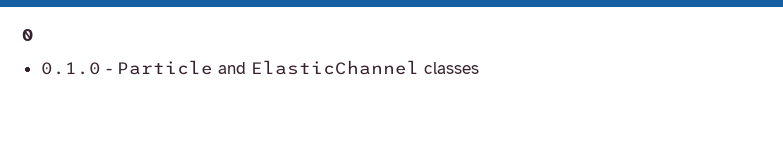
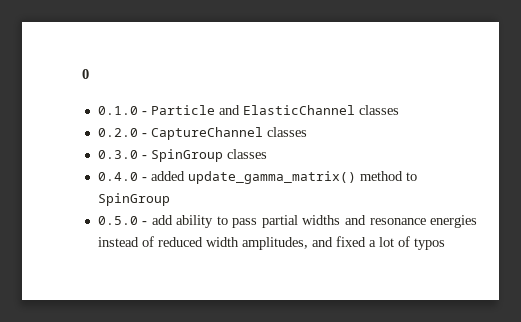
+ 0.2.0 - CaptureChannel classes
+ 0.3.0 - SpinGroup classes
+ 0.4.0 - added update_gamma_matrix() method to SpinGroup
+ 0.5.0 - add ability to pass partial widths and resonance energies instead of reduced width amplitudes, and fixed a lot of typos

